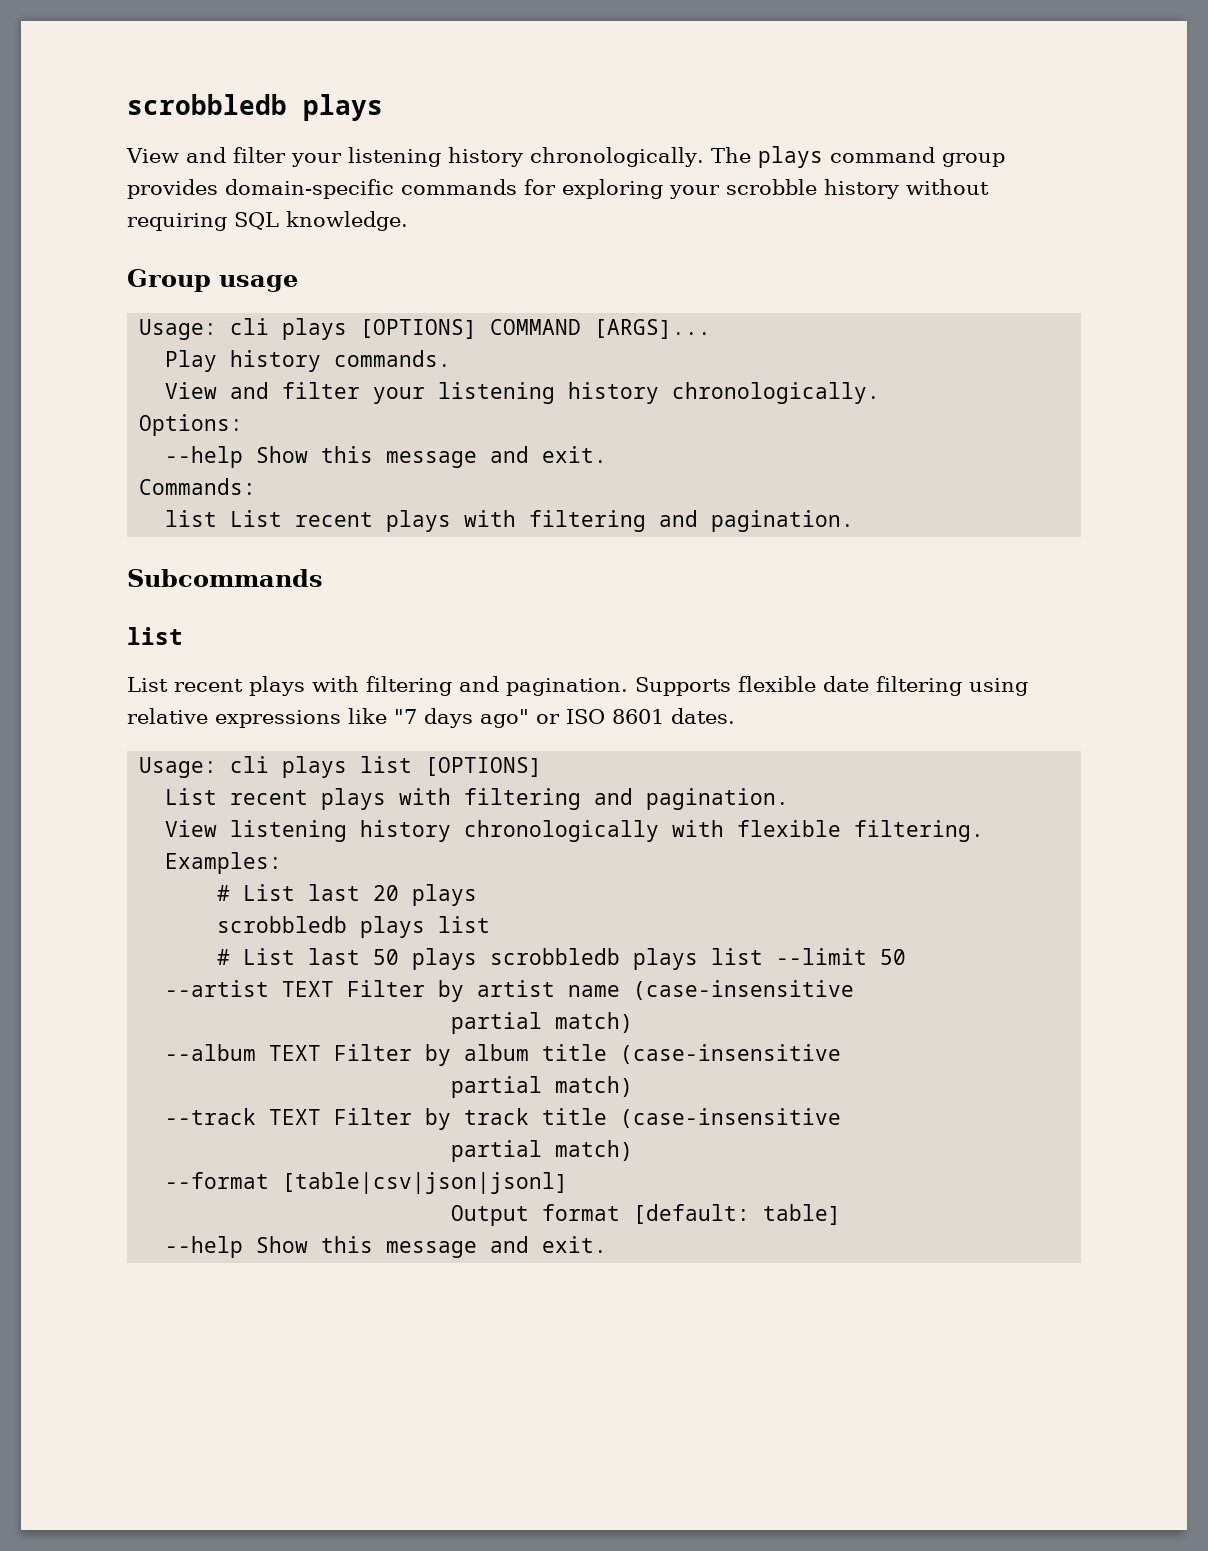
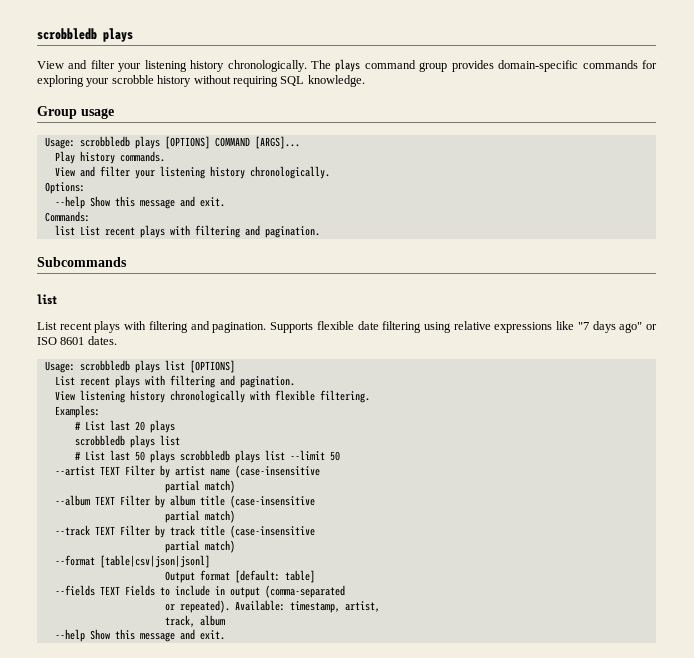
- Usage: cli plays [OPTIONS] COMMAND [ARGS]...
+ Usage: scrobbledb plays [OPTIONS] COMMAND [ARGS]...
- Usage: cli plays list [OPTIONS]
+ Usage: scrobbledb plays list [OPTIONS]
+ --fields TEXT Fields to include in output (comma-separated
+ or repeated). Available: timestamp, artist,
+ track, album

